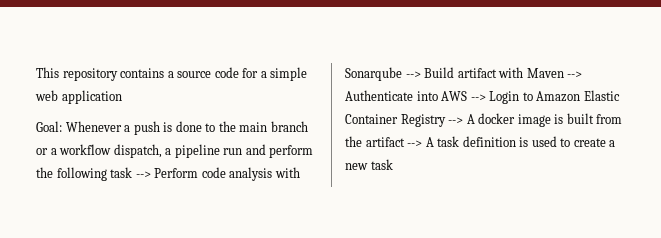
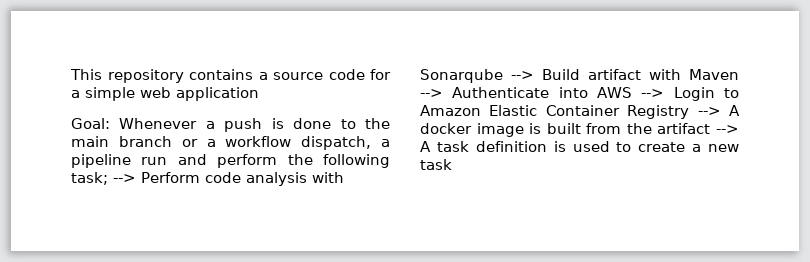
- Whenever a push is done to the main branch or a workflow dispatch, a pipeline run and perform the following task --> Perform code analysis with Sonarqube --> Build artifact with Maven --> Authenticate into AWS --> Login to Amazon Elastic Container Registry --> A docker image is built from the artifact --> A task definition is used to create a new task
+ Whenever a push is done to the main branch or a workflow dispatch, a pipeline run and perform the following task; --> Perform code analysis with Sonarqube --> Build artifact with Maven --> Authenticate into AWS --> Login to Amazon Elastic Container Registry --> A docker image is built from the artifact --> A task definition is used to create a new task

